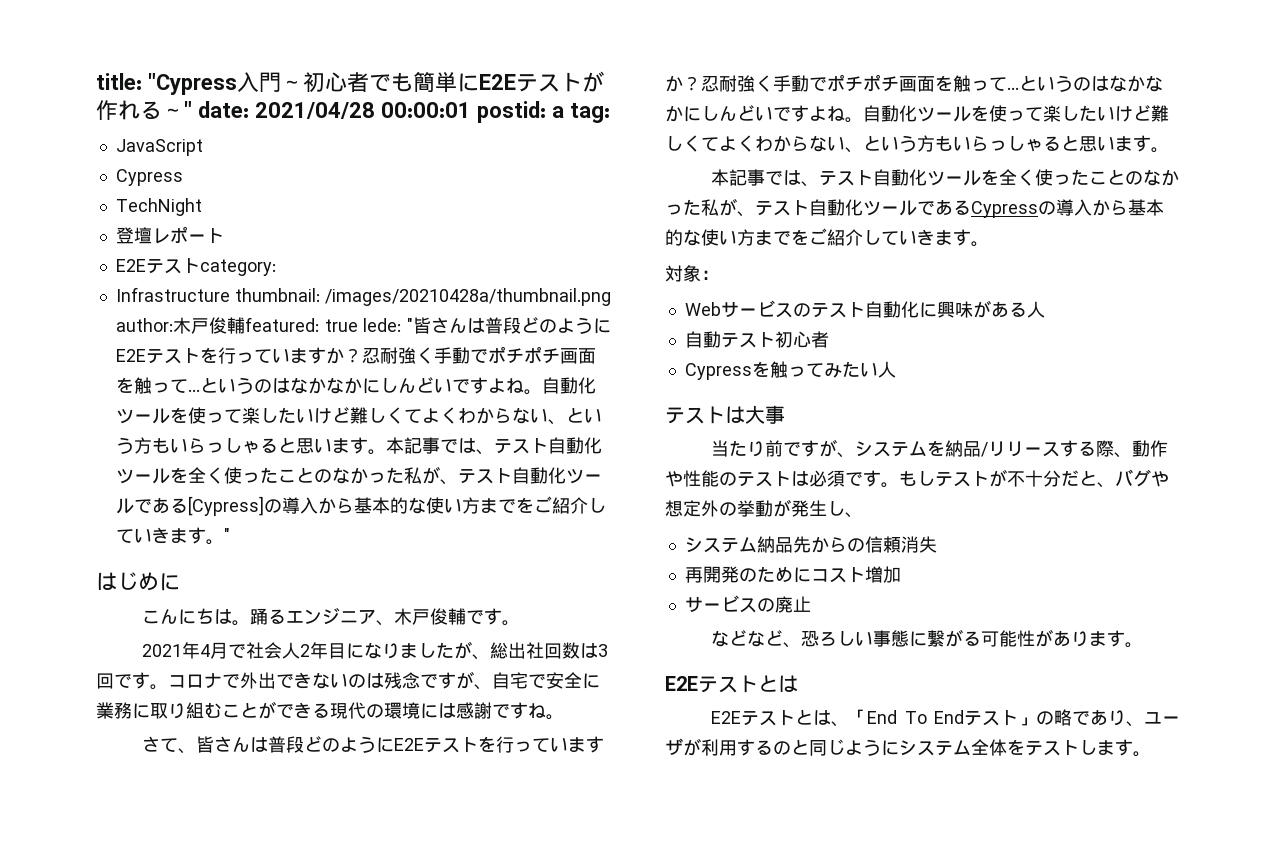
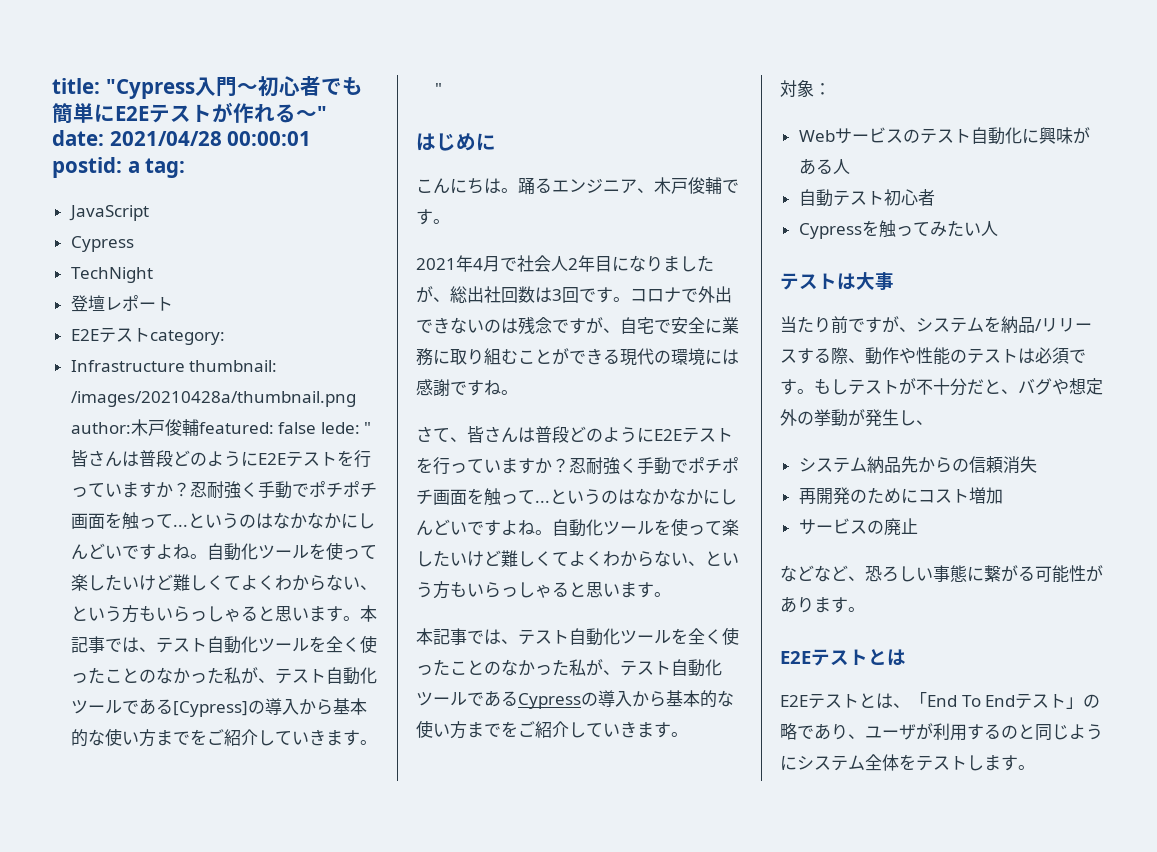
- Infrastructure thumbnail: /images/20210428a/thumbnail.png author:木戸俊輔featured: true lede: "皆さんは普段どのようにE2Eテストを行っていますか？
+ Infrastructure thumbnail: /images/20210428a/thumbnail.png author:木戸俊輔featured: false lede: "皆さんは普段どのようにE2Eテストを行っていますか？

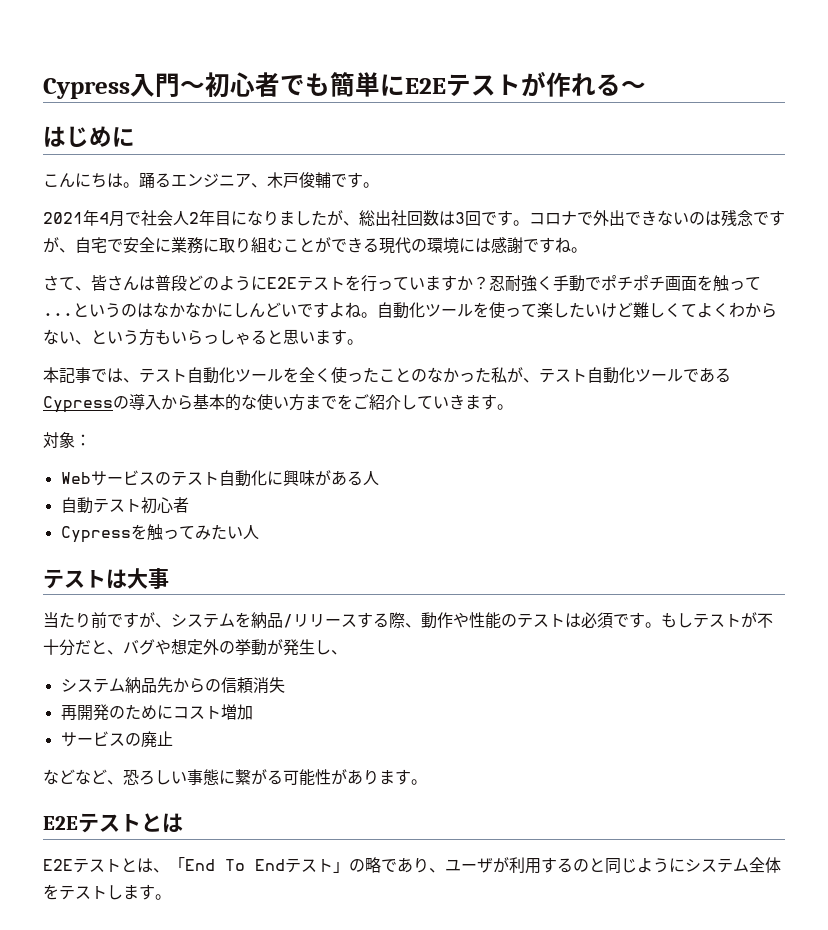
- title: "Cypress入門～初心者でも簡単にE2Eテストが作れる～" date: 2021/04/28 00:00:01 postid: a tag:
- JavaScript
- Cypress
- TechNight
- 登壇レポート
- E2Eテストcategory:
- Infrastructure thumbnail: /images/20210428a/thumbnail.png author:木戸俊輔featured: false lede: "皆さんは普段どのようにE2Eテストを行っていますか？忍耐強く手動でポチポチ画面を触って...というのはなかなかにしんどいですよね。自動化ツールを使って楽したいけど難しくてよくわからない、という方もいらっしゃると思います。本記事では、テスト自動化ツールを全く使ったことのなかった私が、テスト自動化ツールである[Cypress]の導入から基本的な使い方までをご紹介していきます。"
+ Cypress入門～初心者でも簡単にE2Eテストが作れる～

